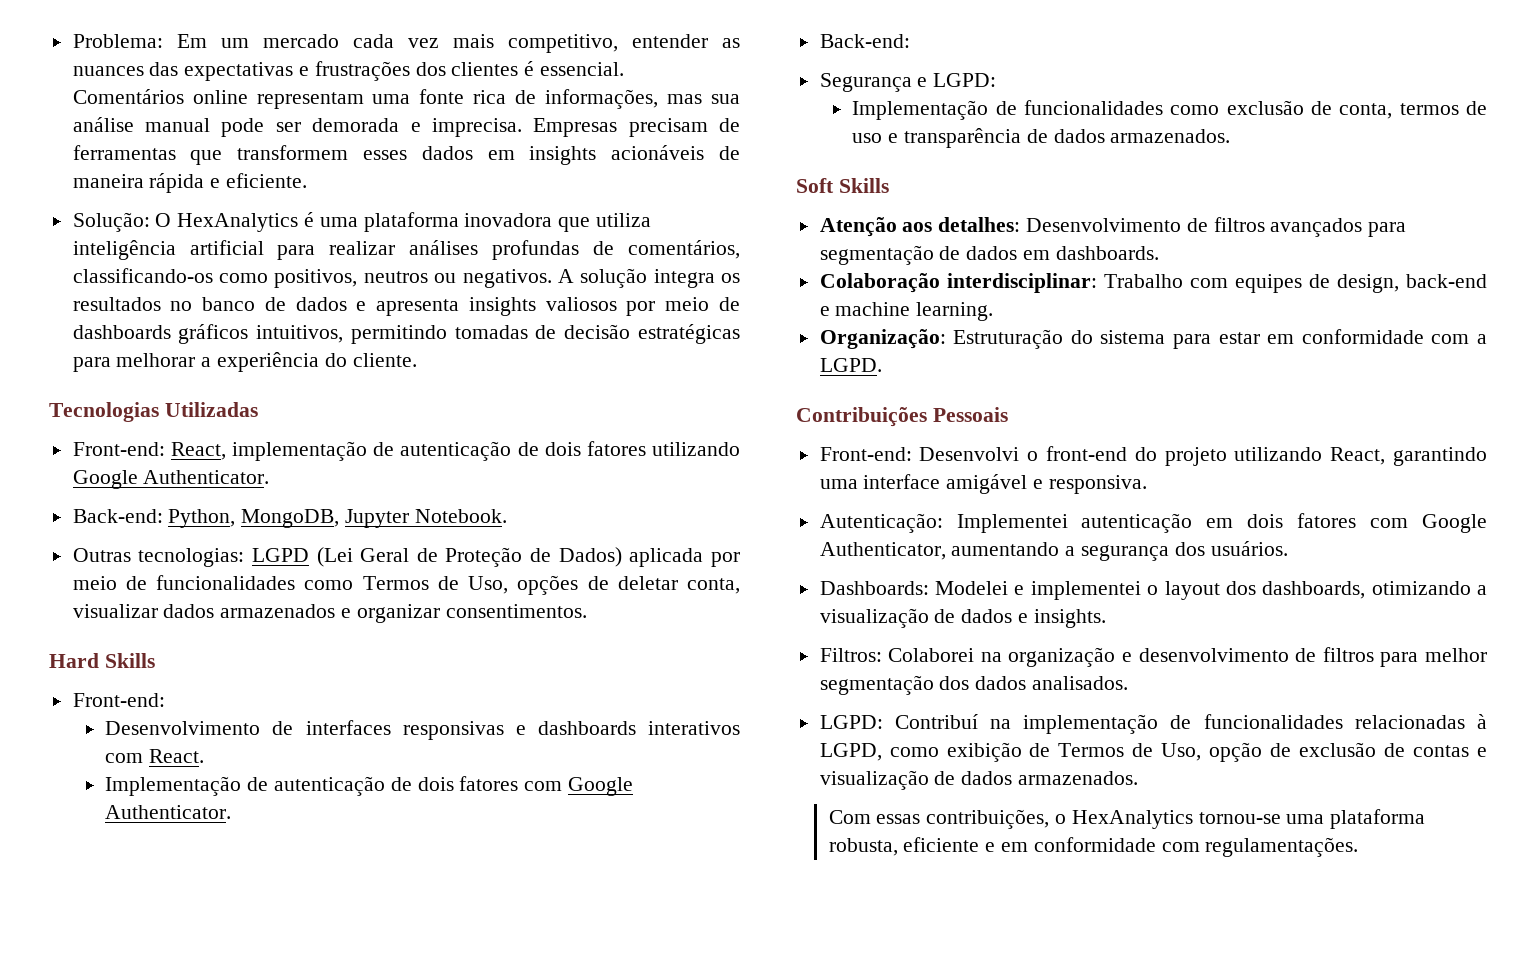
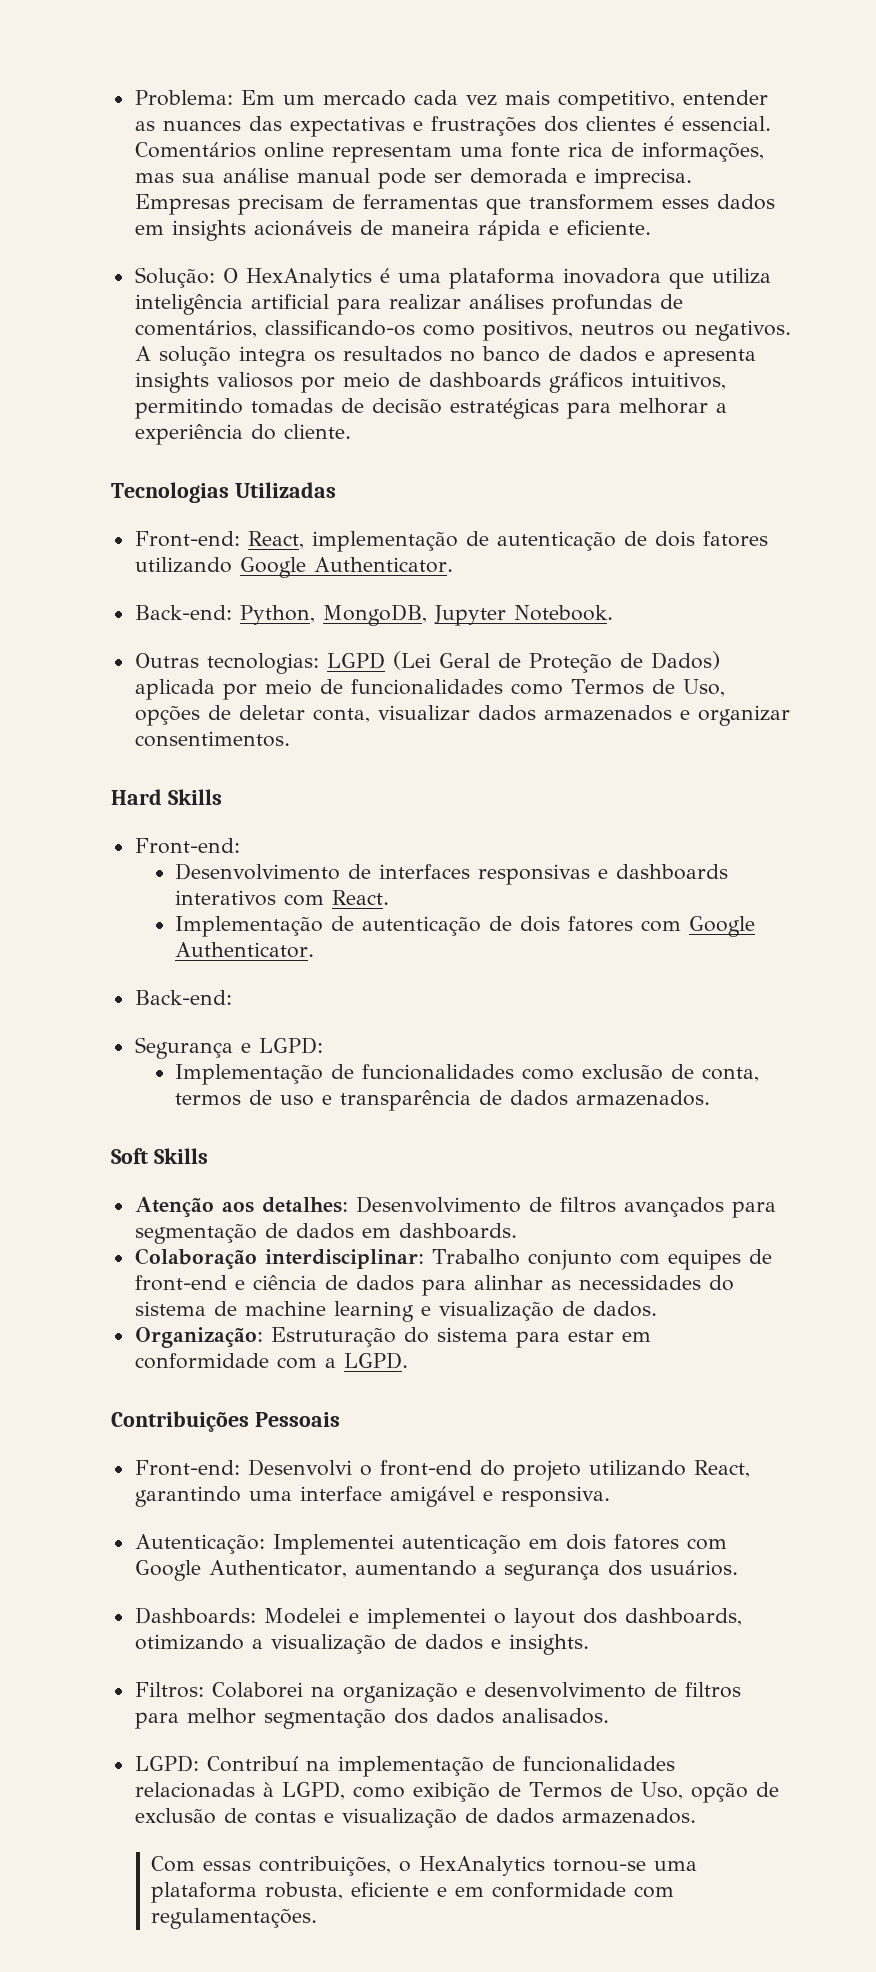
- Colaboração interdisciplinar: Trabalho com equipes de design, back-end e machine learning.
+ Colaboração interdisciplinar: Trabalho conjunto com equipes de front-end e ciência de dados para alinhar as necessidades do sistema de machine learning e visualização de dados.

